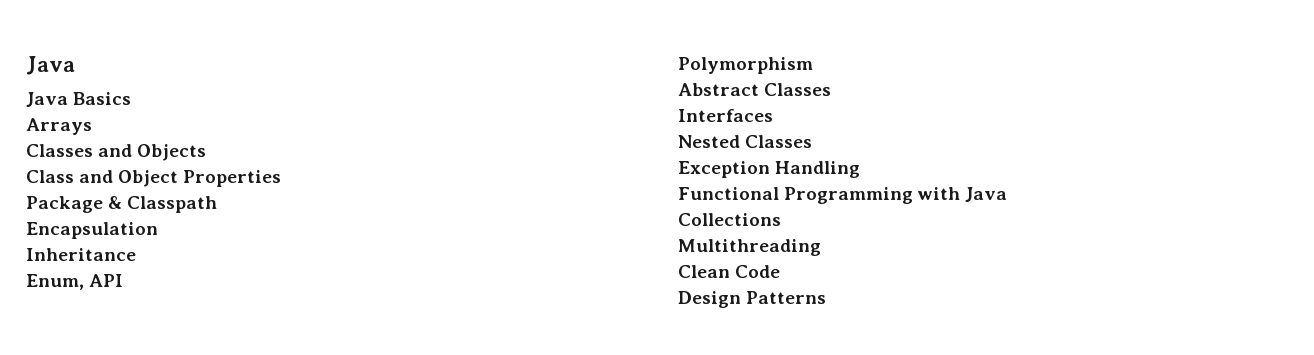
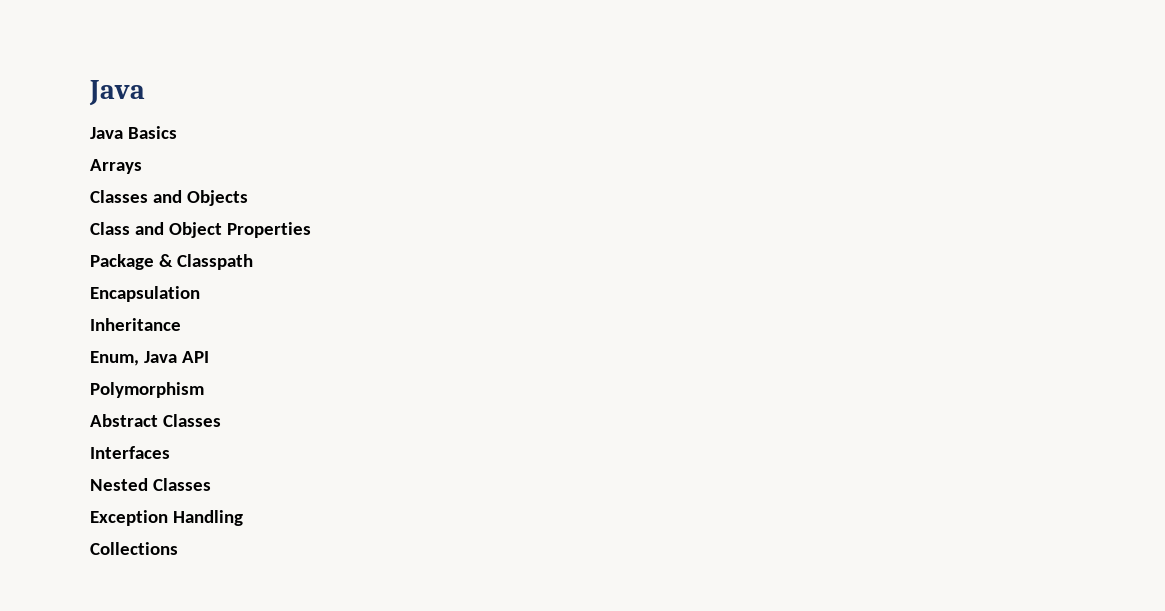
- Enum, API
+ Enum, Java API
- Functional Programming with Java
  Collections
- Multithreading
- Clean Code
- Design Patterns

